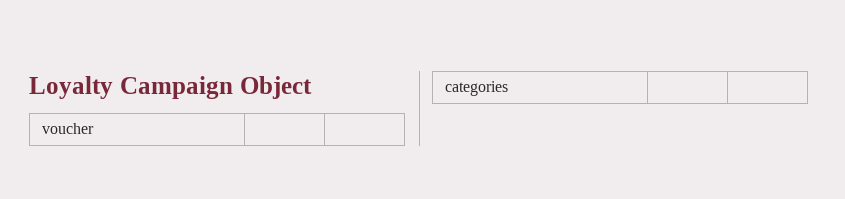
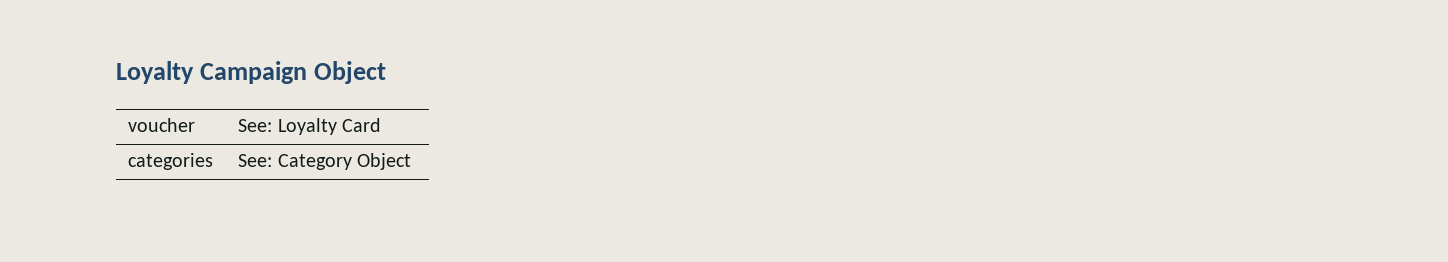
- voucher | |
- categories | |
+ voucher | See: Loyalty Card
+ categories | See: Category Object

